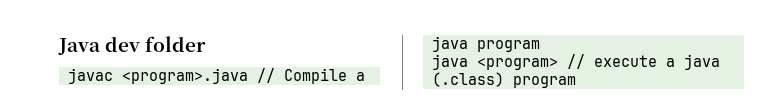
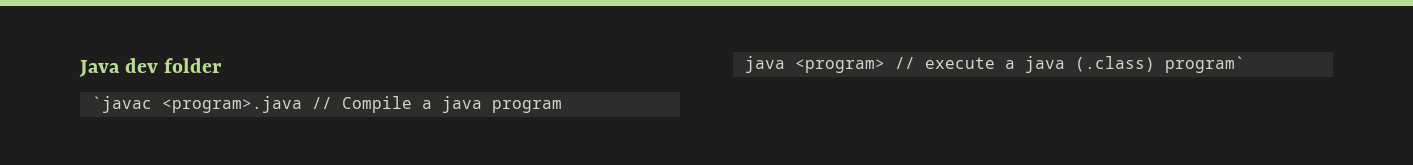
- javac <program>.java // Compile a java program
+ `javac <program>.java // Compile a java program
- java <program> // execute a java (.class) program
+ java <program> // execute a java (.class) program`

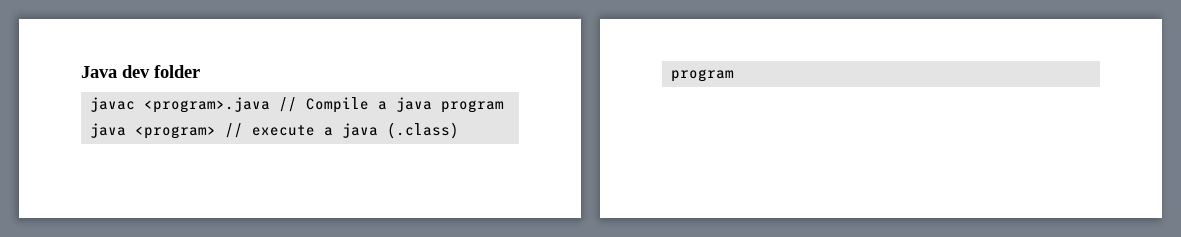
- `javac <program>.java // Compile a java program
+ javac <program>.java // Compile a java program
- java <program> // execute a java (.class) program`
+ java <program> // execute a java (.class) program

